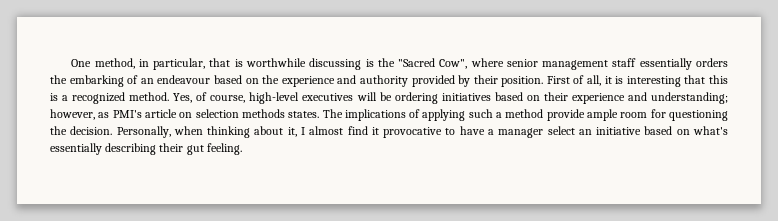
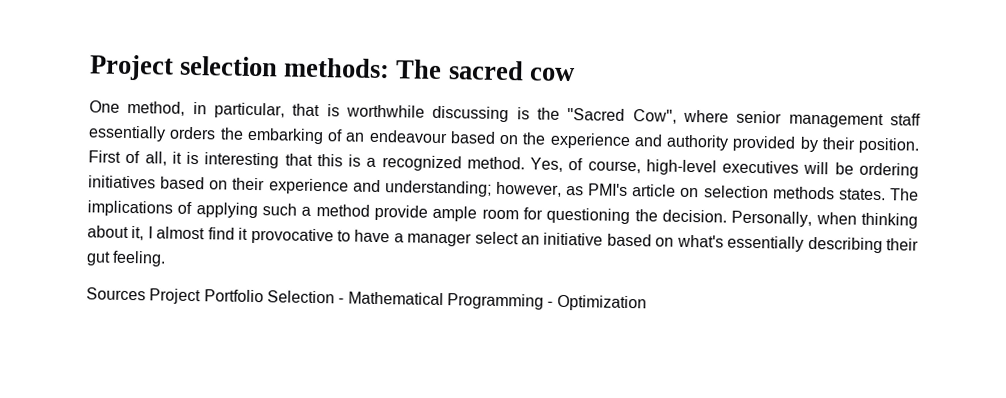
+ Project selection methods: The sacred cow
+ Sources Project Portfolio Selection - Mathematical Programming - Optimization

